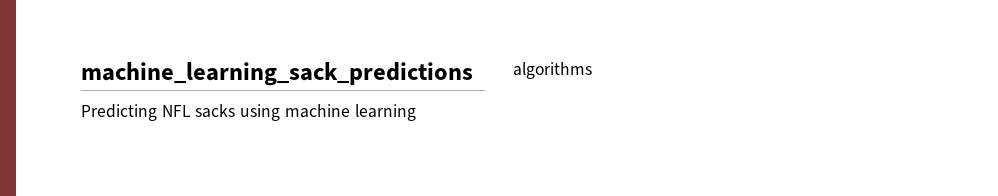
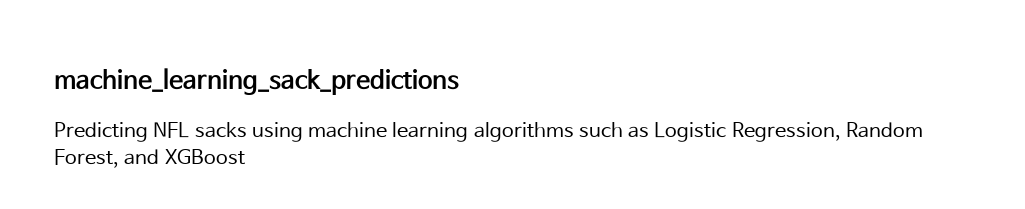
- Predicting NFL sacks using machine learning algorithms
+ Predicting NFL sacks using machine learning algorithms such as Logistic Regression, Random Forest, and XGBoost

